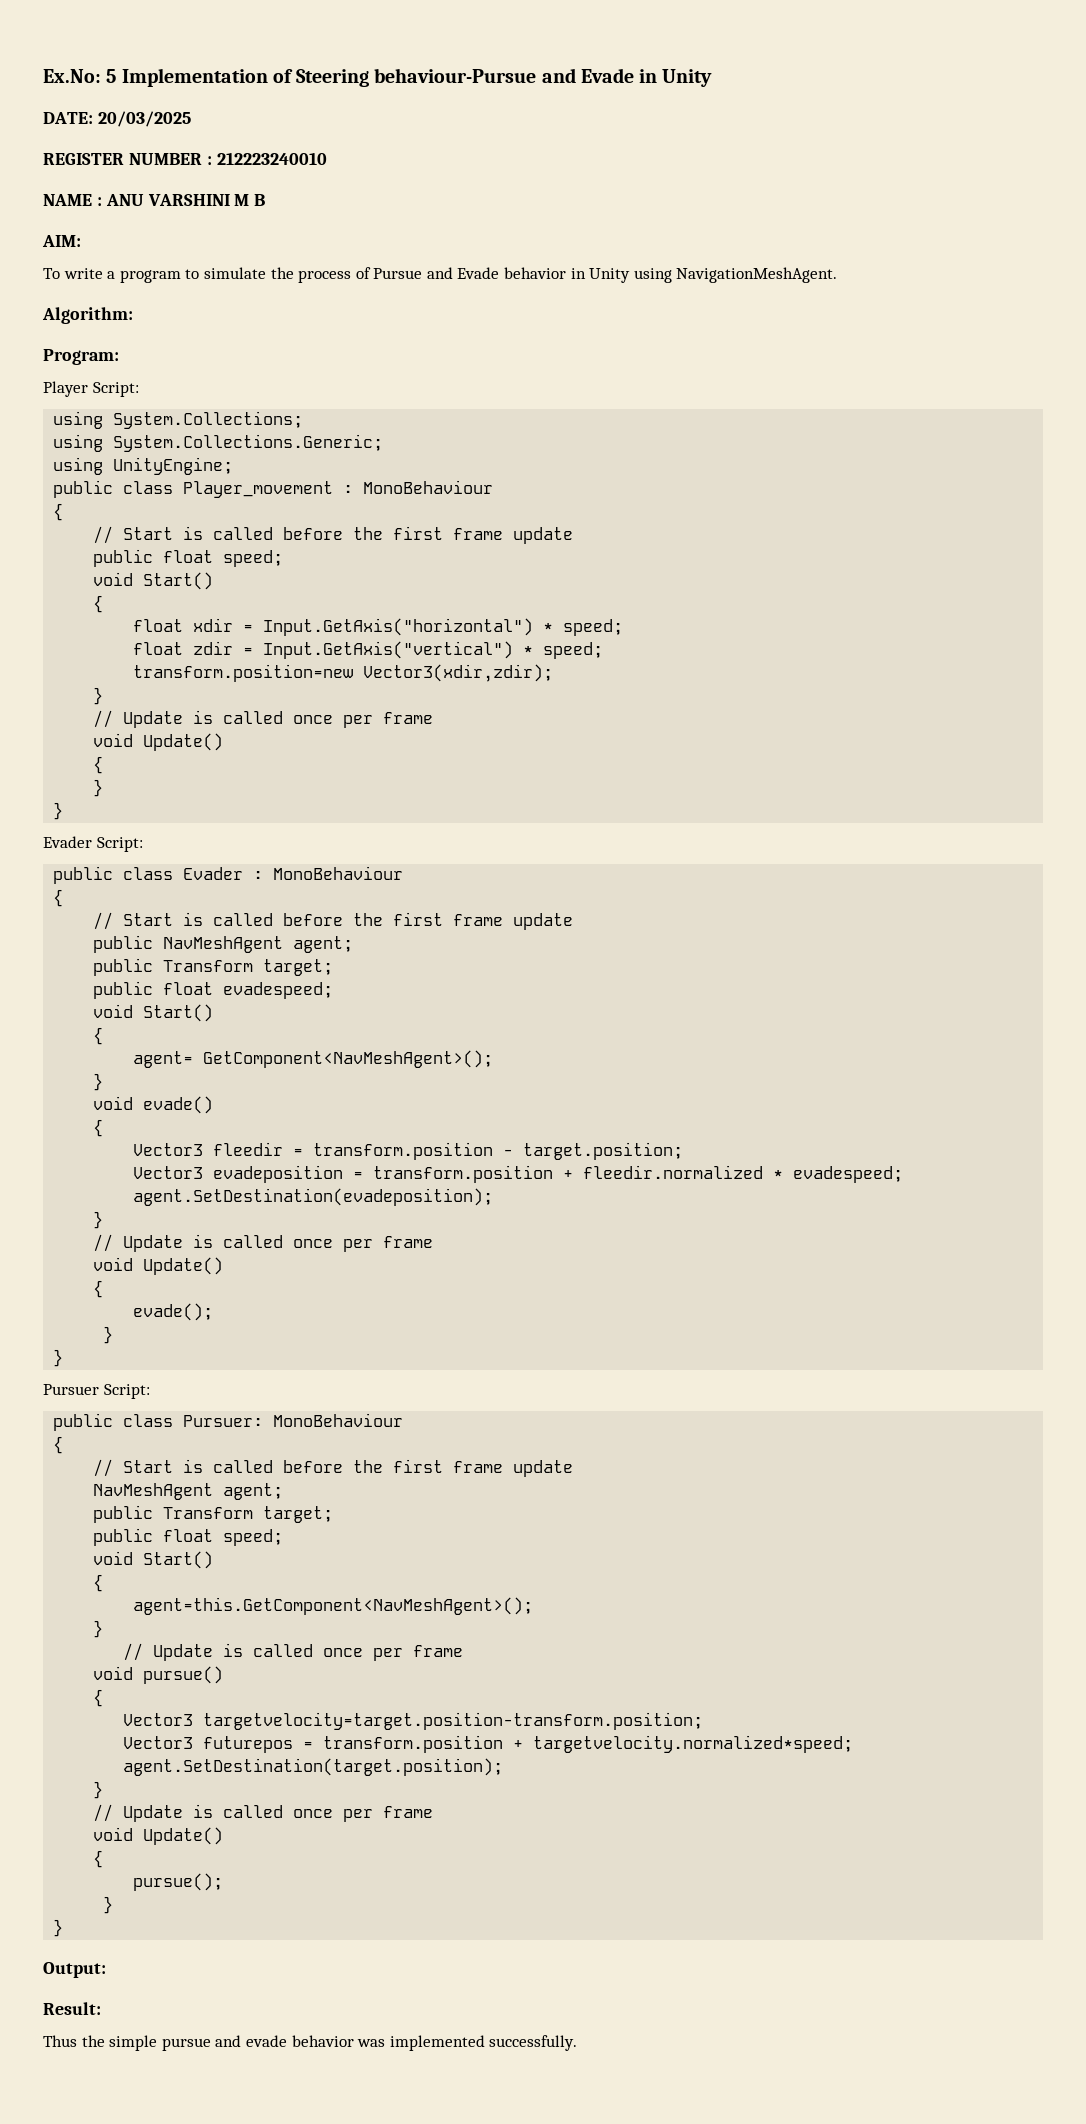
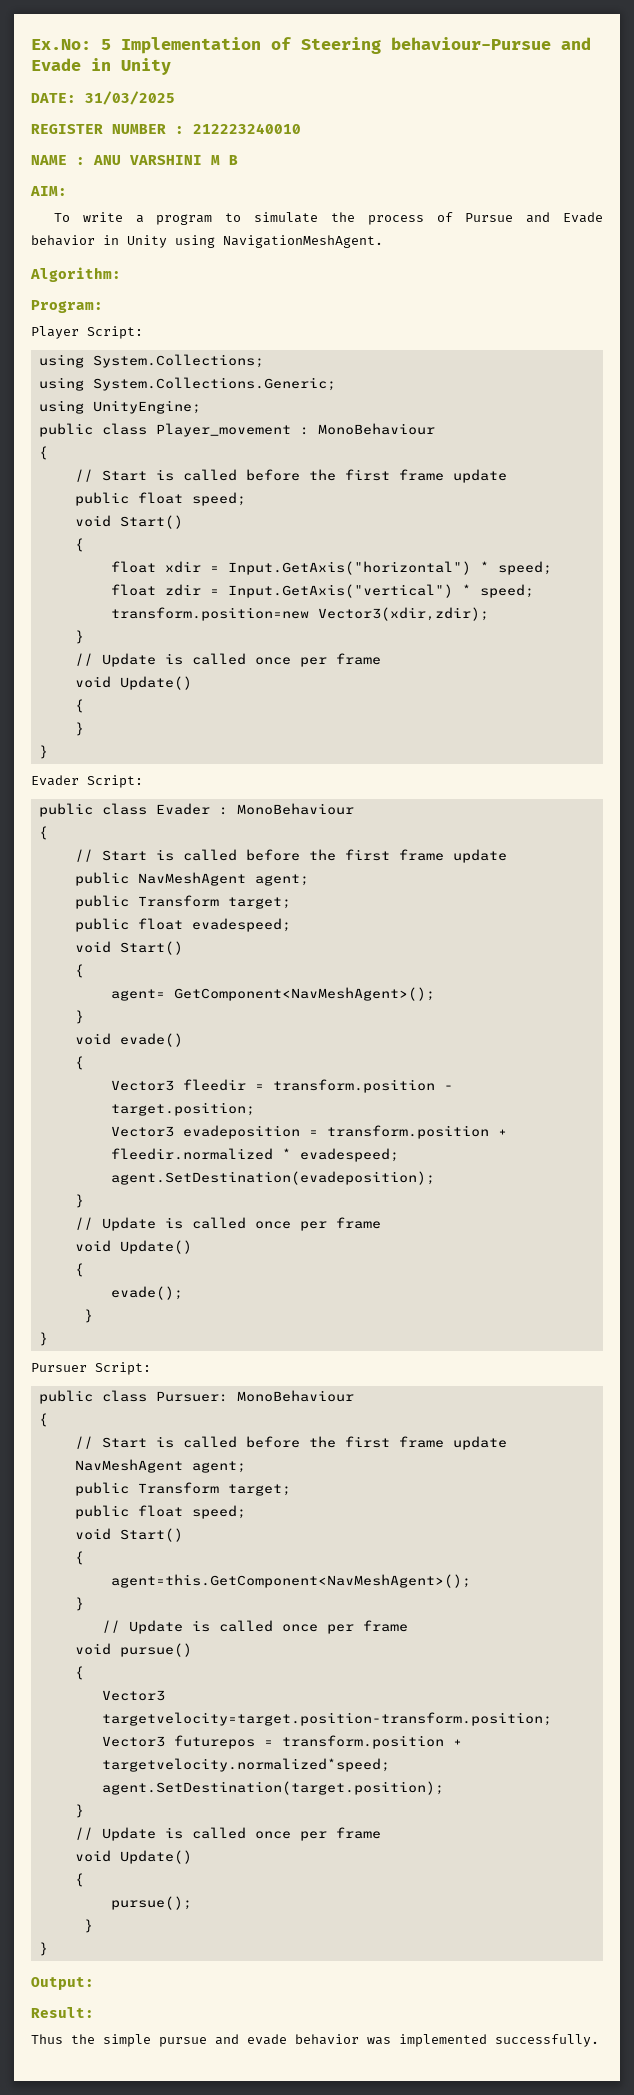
- DATE: 20/03/2025
+ DATE: 31/03/2025

